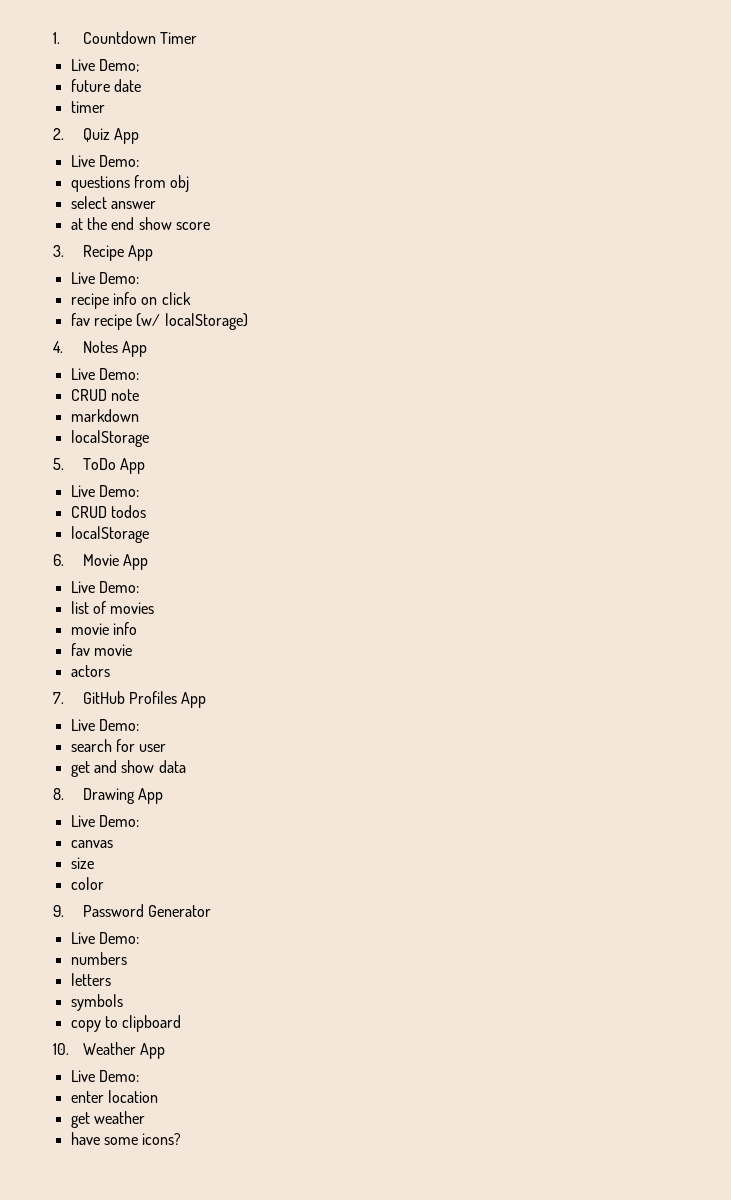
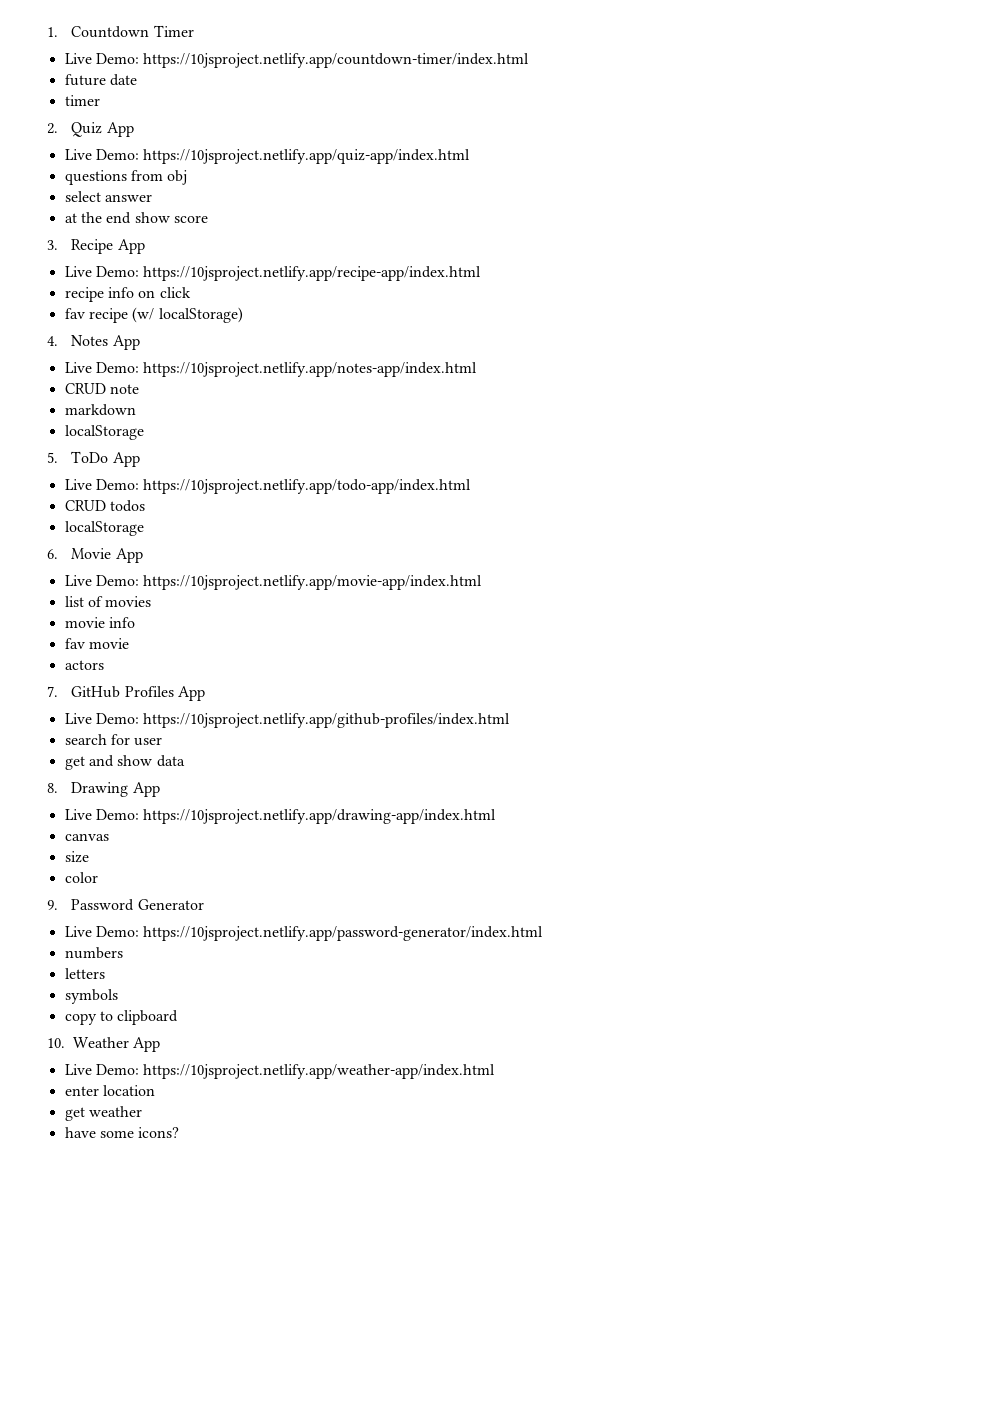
- Live Demo;
+ Live Demo: https://10jsproject.netlify.app/countdown-timer/index.html
  2. Quiz App
- Live Demo:
+ Live Demo: https://10jsproject.netlify.app/quiz-app/index.html
  3. Recipe App
- Live Demo:
+ Live Demo: https://10jsproject.netlify.app/recipe-app/index.html
  4. Notes App
- Live Demo:
+ Live Demo: https://10jsproject.netlify.app/notes-app/index.html
  5. ToDo App
- Live Demo:
+ Live Demo: https://10jsproject.netlify.app/todo-app/index.html
  6. Movie App
- Live Demo:
+ Live Demo: https://10jsproject.netlify.app/movie-app/index.html
  7. GitHub Profiles App
- Live Demo:
+ Live Demo: https://10jsproject.netlify.app/github-profiles/index.html
  8. Drawing App
- Live Demo:
+ Live Demo: https://10jsproject.netlify.app/drawing-app/index.html
  9. Password Generator
- Live Demo:
+ Live Demo: https://10jsproject.netlify.app/password-generator/index.html
  10. Weather App
- Live Demo:
+ Live Demo: https://10jsproject.netlify.app/weather-app/index.html

